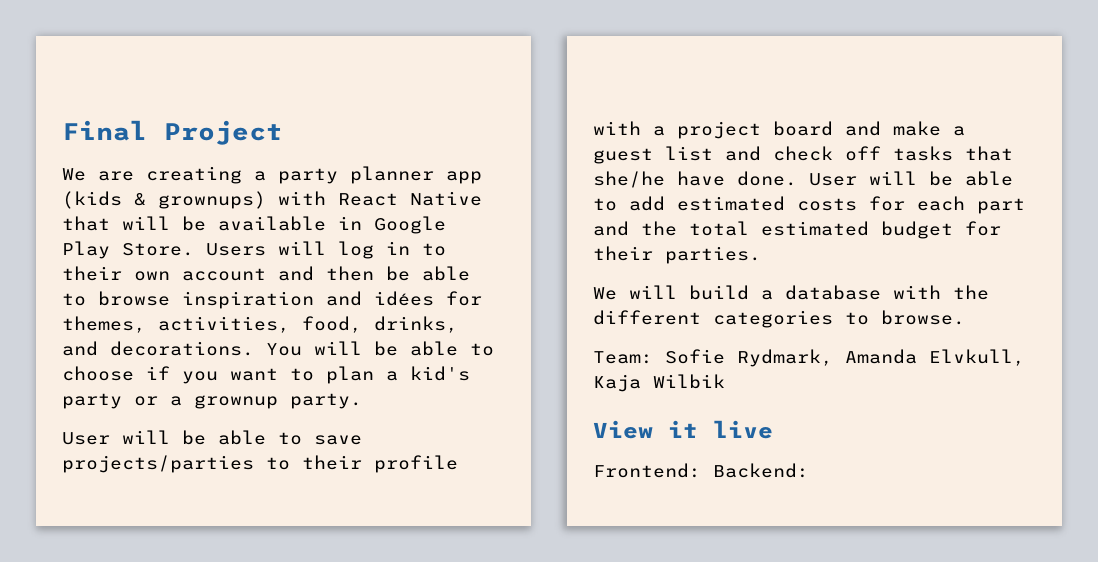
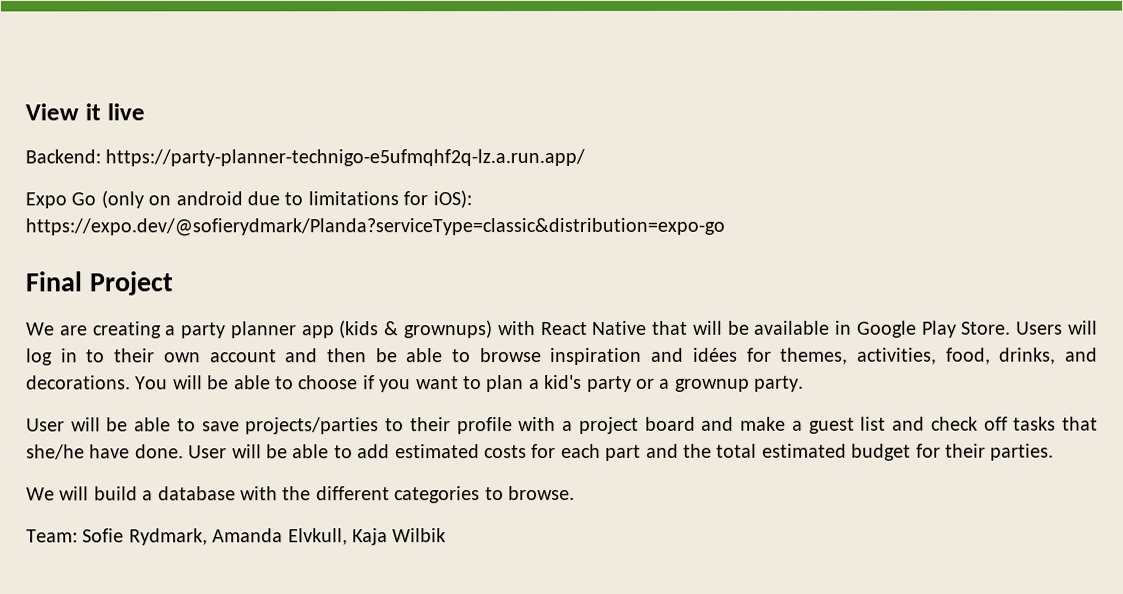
+ View it live
+ Backend: https://party-planner-technigo-e5ufmqhf2q-lz.a.run.app/
+ Expo Go (only on android due to limitations for iOS): https://expo.dev/@sofierydmark/Planda?serviceType=classic&distribution=expo-go
- View it live
- Frontend: Backend:

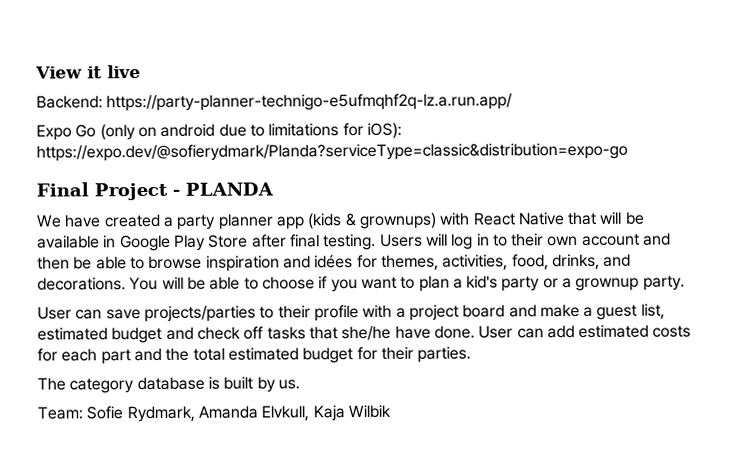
- Final Project
- We are creating a party planner app (kids & grownups) with React Native that will be available in Google Play Store.
+ Final Project - PLANDA
+ We have created a party planner app (kids & grownups) with React Native that will be available in Google Play Store after final testing.
- User will be able to save projects/parties to their profile with a project board and make a guest list and check off tasks that she/he have done.
+ User can save projects/parties to their profile with a project board and make a guest list, estimated budget and check off tasks that she/he have done.
- User will be able to add estimated costs for each part and the total estimated budget for their parties.
+ User can add estimated costs for each part and the total estimated budget for their parties.
- We will build a database with the different categories to browse.
+ The category database is built by us.

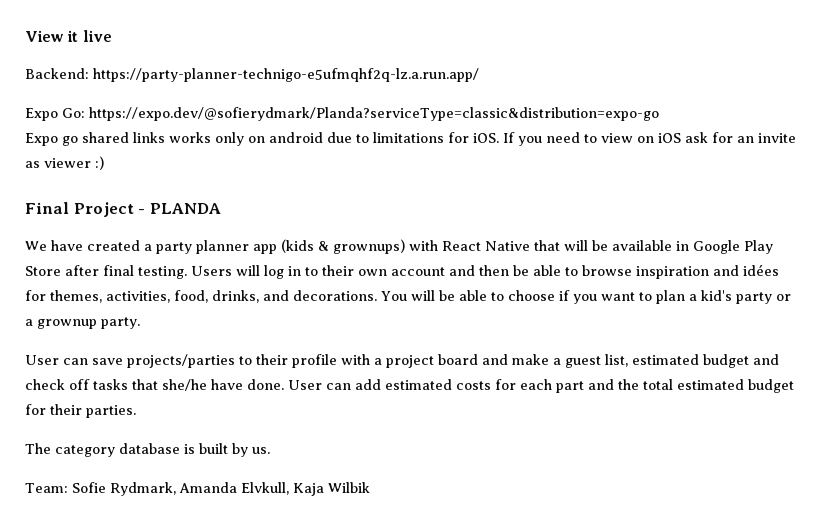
- Expo Go (only on android due to limitations for iOS): https://expo.dev/@sofierydmark/Planda?serviceType=classic&distribution=expo-go
+ Expo Go: https://expo.dev/@sofierydmark/Planda?serviceType=classic&distribution=expo-go
+ Expo go shared links works only on android due to limitations for iOS. If you need to view on iOS ask for an invite as viewer :)

